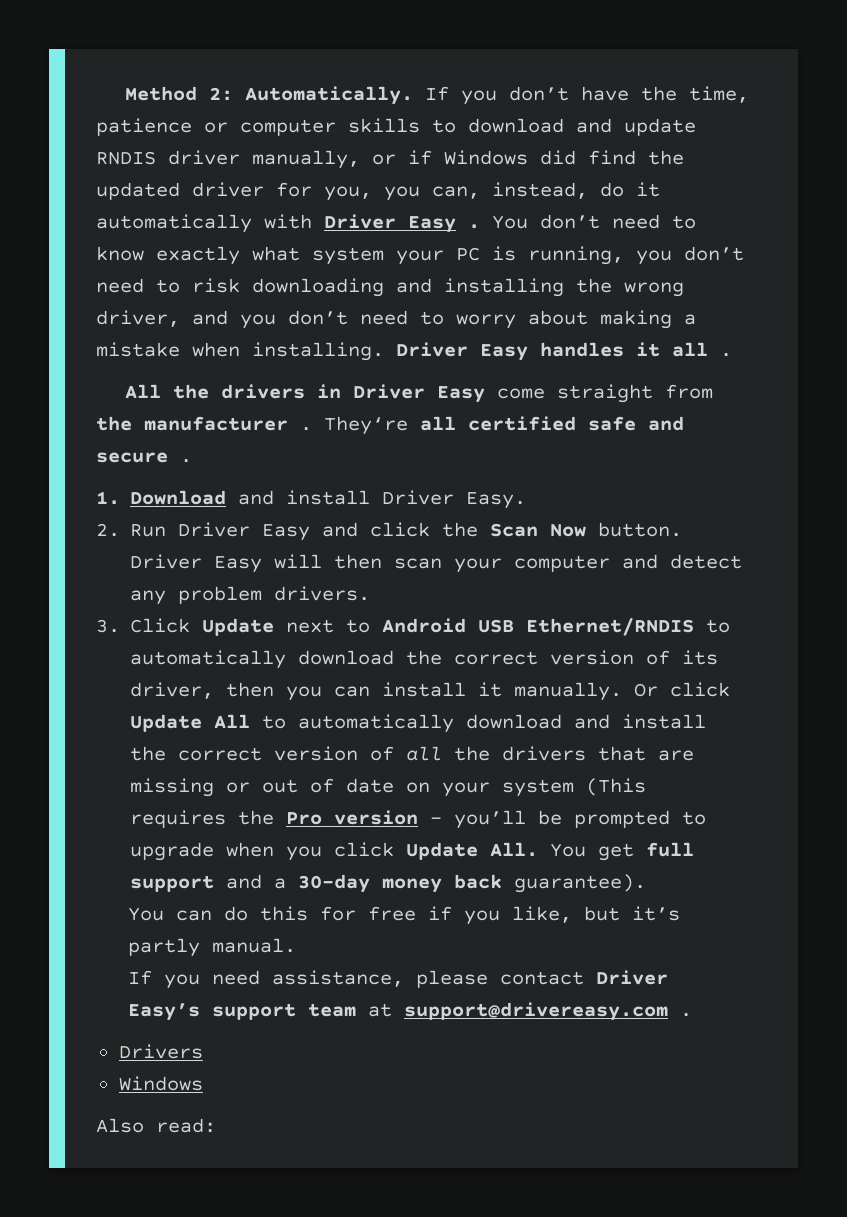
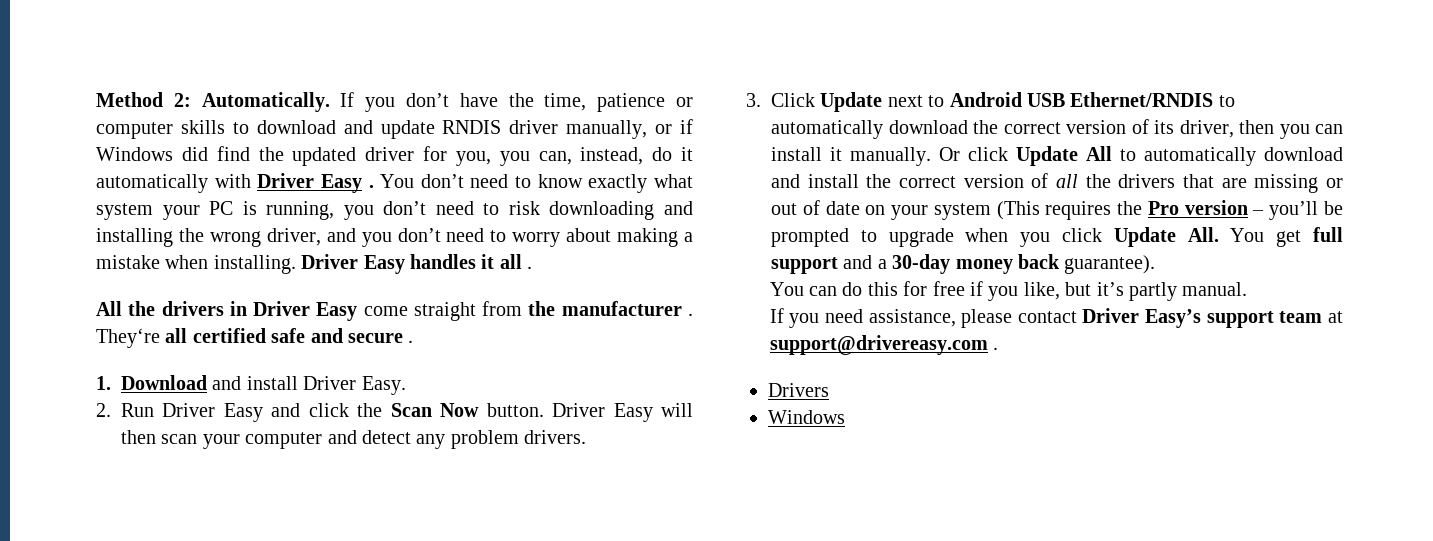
- Also read:

